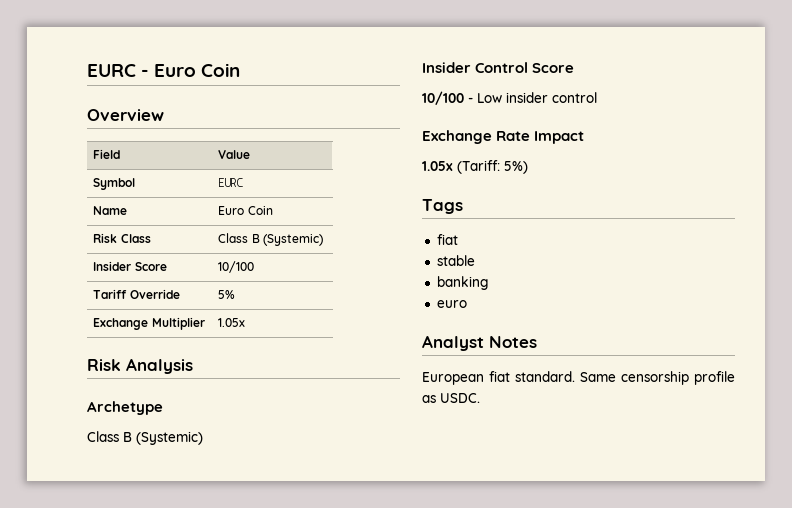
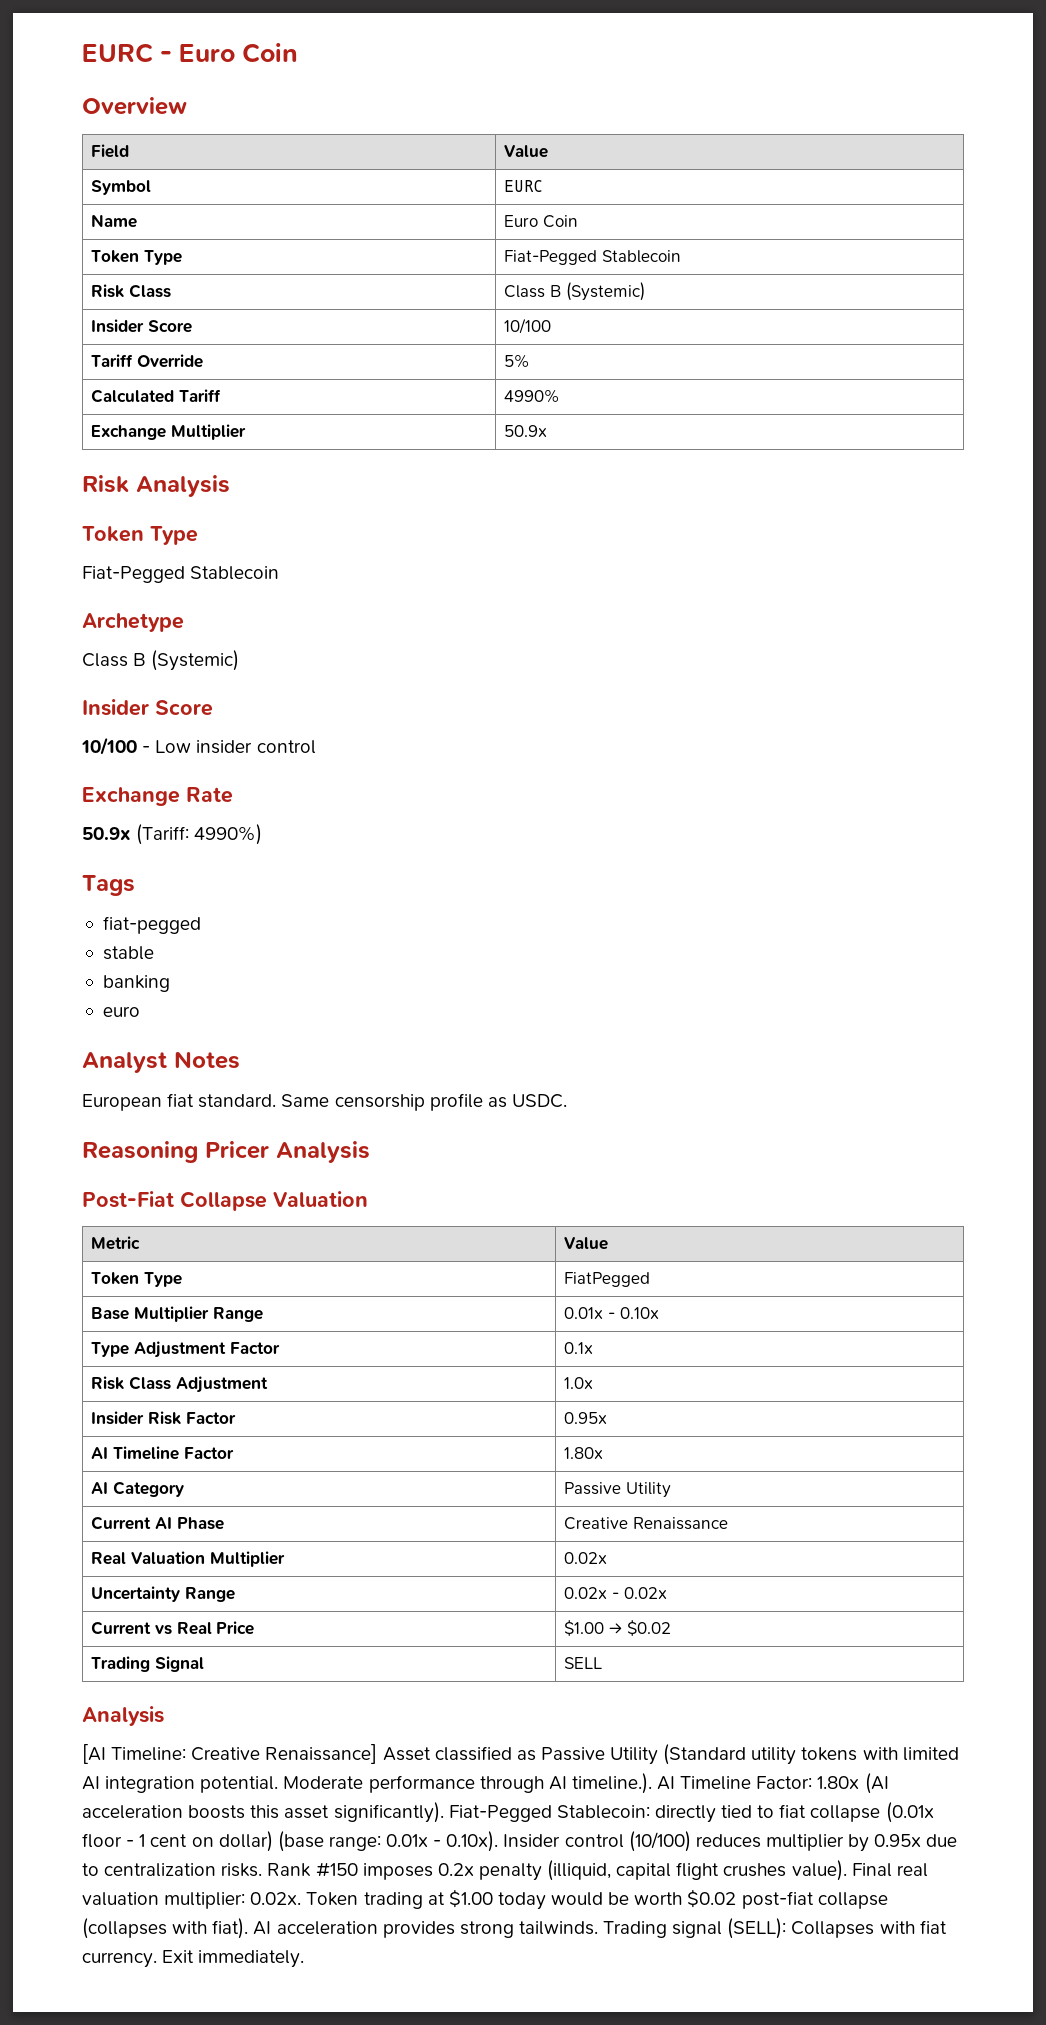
+ Token Type | Fiat-Pegged Stablecoin
+ Calculated Tariff | 4990%
- Exchange Multiplier | 1.05x
+ Exchange Multiplier | 50.9x
  Risk Analysis
+ Token Type
+ Fiat-Pegged Stablecoin
  Archetype
  Class B (Systemic)
- Insider Control Score
+ Insider Score
- Exchange Rate Impact
- 1.05x (Tariff: 5%)
+ Exchange Rate
+ 50.9x (Tariff: 4990%)
  Tags
- fiat
+ fiat-pegged
+ Reasoning Pricer Analysis
+ Post-Fiat Collapse Valuation
+ Metric | Value
+ Token Type | FiatPegged
+ Base Multiplier Range | 0.01x - 0.10x
+ Type Adjustment Factor | 0.1x
+ Risk Class Adjustment | 1.0x
+ Insider Risk Factor | 0.95x
+ AI Timeline Factor | 1.80x
+ AI Category | Passive Utility
+ Current AI Phase | Creative Renaissance
+ Real Valuation Multiplier | 0.02x
+ Uncertainty Range | 0.02x - 0.02x
+ Current vs Real Price | $1.00 → $0.02
+ Trading Signal | SELL
+ Analysis
+ [AI Timeline: Creative Renaissance] Asset classified as Passive Utility (Standard utility tokens with limited AI integration potential. Moderate performance through AI timeline.). AI Timeline Factor: 1.80x (AI acceleration boosts this asset significantly). Fiat-Pegged Stablecoin: directly tied to fiat collapse (0.01x floor - 1 cent on dollar) (base range: 0.01x - 0.10x). Insider control (10/100) reduces multiplier by 0.95x due to centralization risks. Rank #150 imposes 0.2x penalty (illiquid, capital flight crushes value). Final real valuation multiplier: 0.02x. Token trading at $1.00 today would be worth $0.02 post-fiat collapse (collapses with fiat). AI acceleration provides strong tailwinds. Trading signal (SELL): Collapses with fiat currency. Exit immediately.

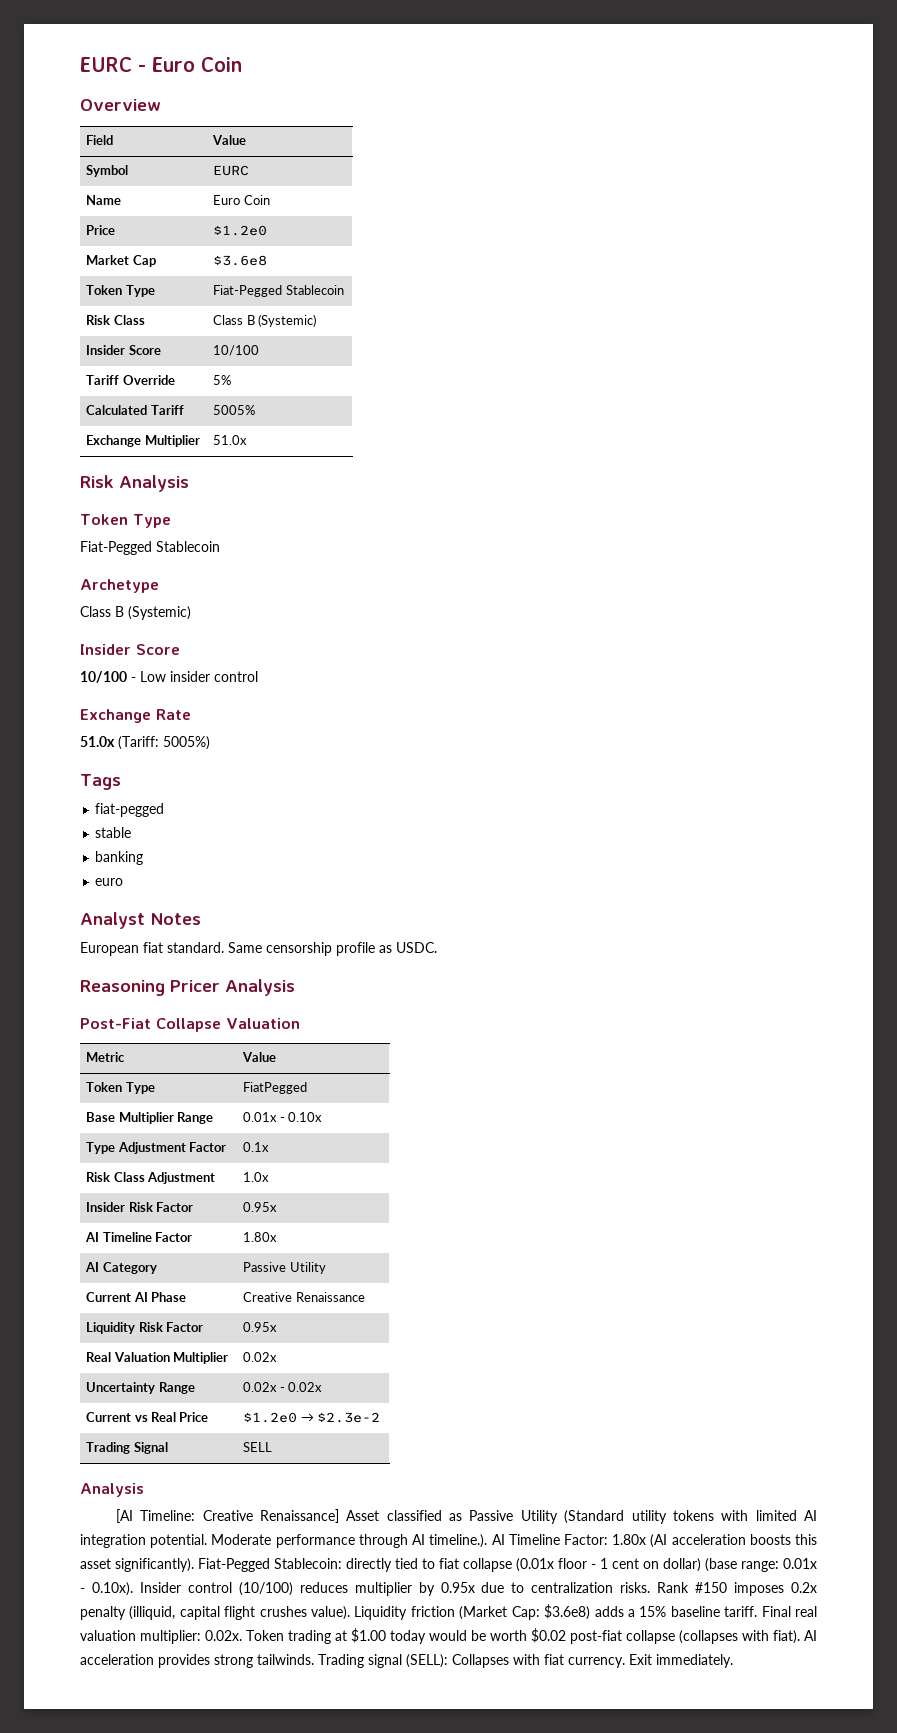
  Name | Euro Coin
+ Price | $1.2e0
+ Market Cap | $3.6e8
- Calculated Tariff | 4990%
+ Calculated Tariff | 5005%
- Exchange Multiplier | 50.9x
+ Exchange Multiplier | 51.0x
- 50.9x (Tariff: 4990%)
+ 51.0x (Tariff: 5005%)
+ Liquidity Risk Factor | 0.95x
- Current vs Real Price | $1.00 → $0.02
+ Current vs Real Price | $1.2e0 → $2.3e-2
+ Liquidity friction (Market Cap: $3.6e8) adds a 15% baseline tariff.

